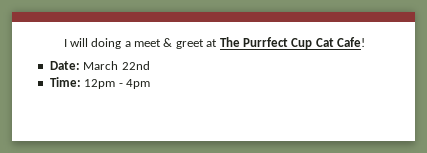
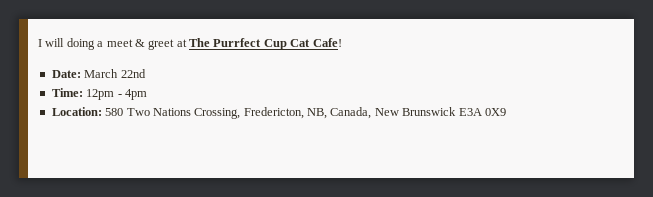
+ Location: 580 Two Nations Crossing, Fredericton, NB, Canada, New Brunswick E3A 0X9

